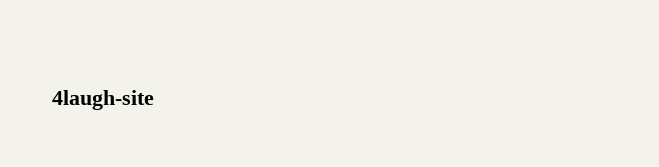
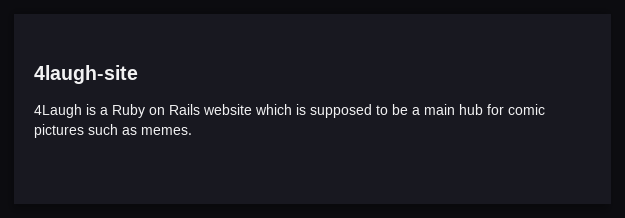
+ 4Laugh is a Ruby on Rails website which is supposed to be a main hub for comic pictures such as memes.

